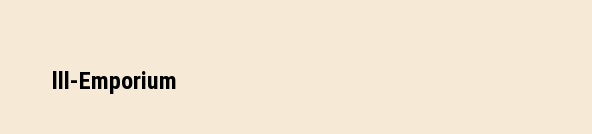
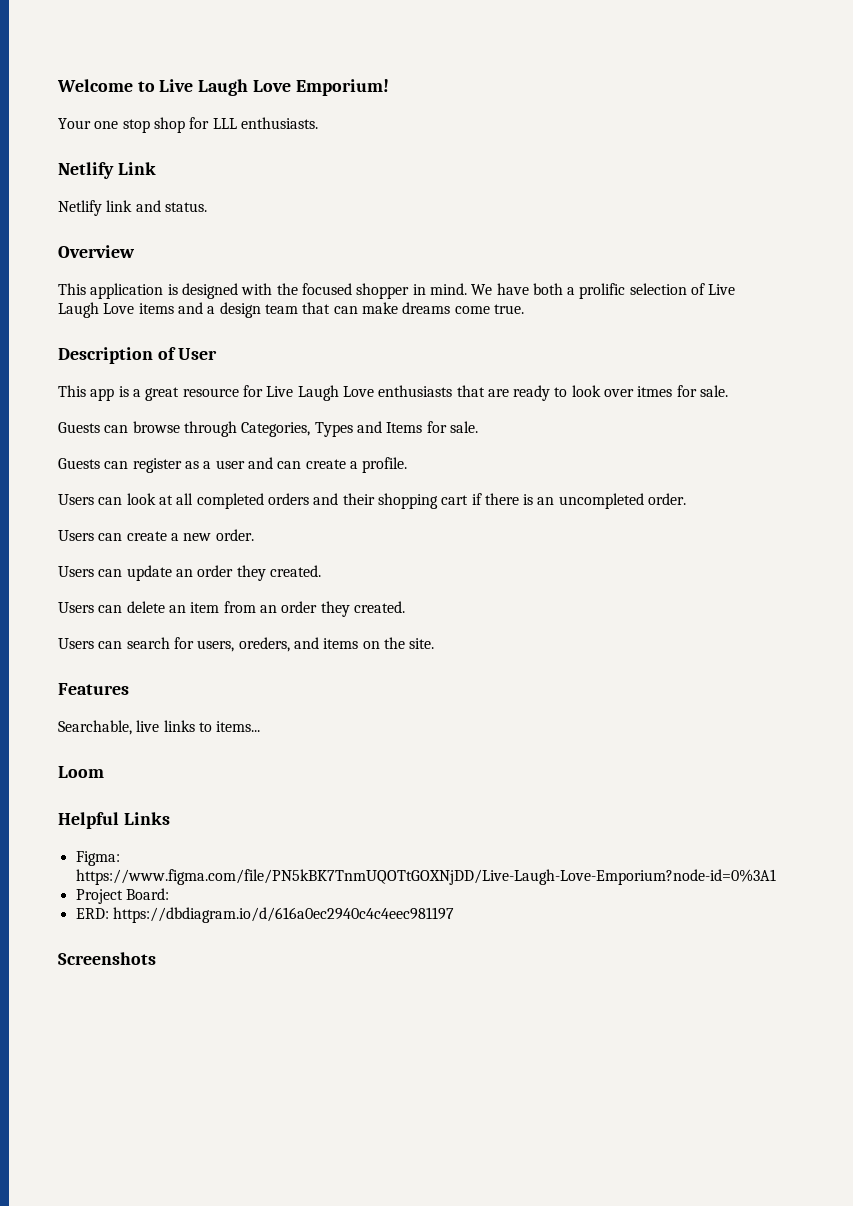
- lll-Emporium
+ Welcome to Live Laugh Love Emporium!
+ Your one stop shop for LLL enthusiasts.
+ Netlify Link
+ Netlify link and status.
+ Overview
+ This application is designed with the focused shopper in mind. We have both a prolific selection of Live Laugh Love items and a design team that can make dreams come true.
+ Description of User
+ This app is a great resource for Live Laugh Love enthusiasts that are ready to look over itmes for sale.
+ Guests can browse through Categories, Types and Items for sale.
+ Guests can register as a user and can create a profile.
+ Users can look at all completed orders and their shopping cart if there is an uncompleted order.
+ Users can create a new order.
+ Users can update an order they created.
+ Users can delete an item from an order they created.
+ Users can search for users, oreders, and items on the site.
+ Features
+ Searchable, live links to items...
+ Loom
+ Helpful Links
+ Figma: https://www.figma.com/file/PN5kBK7TnmUQOTtGOXNjDD/Live-Laugh-Love-Emporium?node-id=0%3A1
+ Project Board:
+ ERD: https://dbdiagram.io/d/616a0ec2940c4c4eec981197
+ Screenshots

